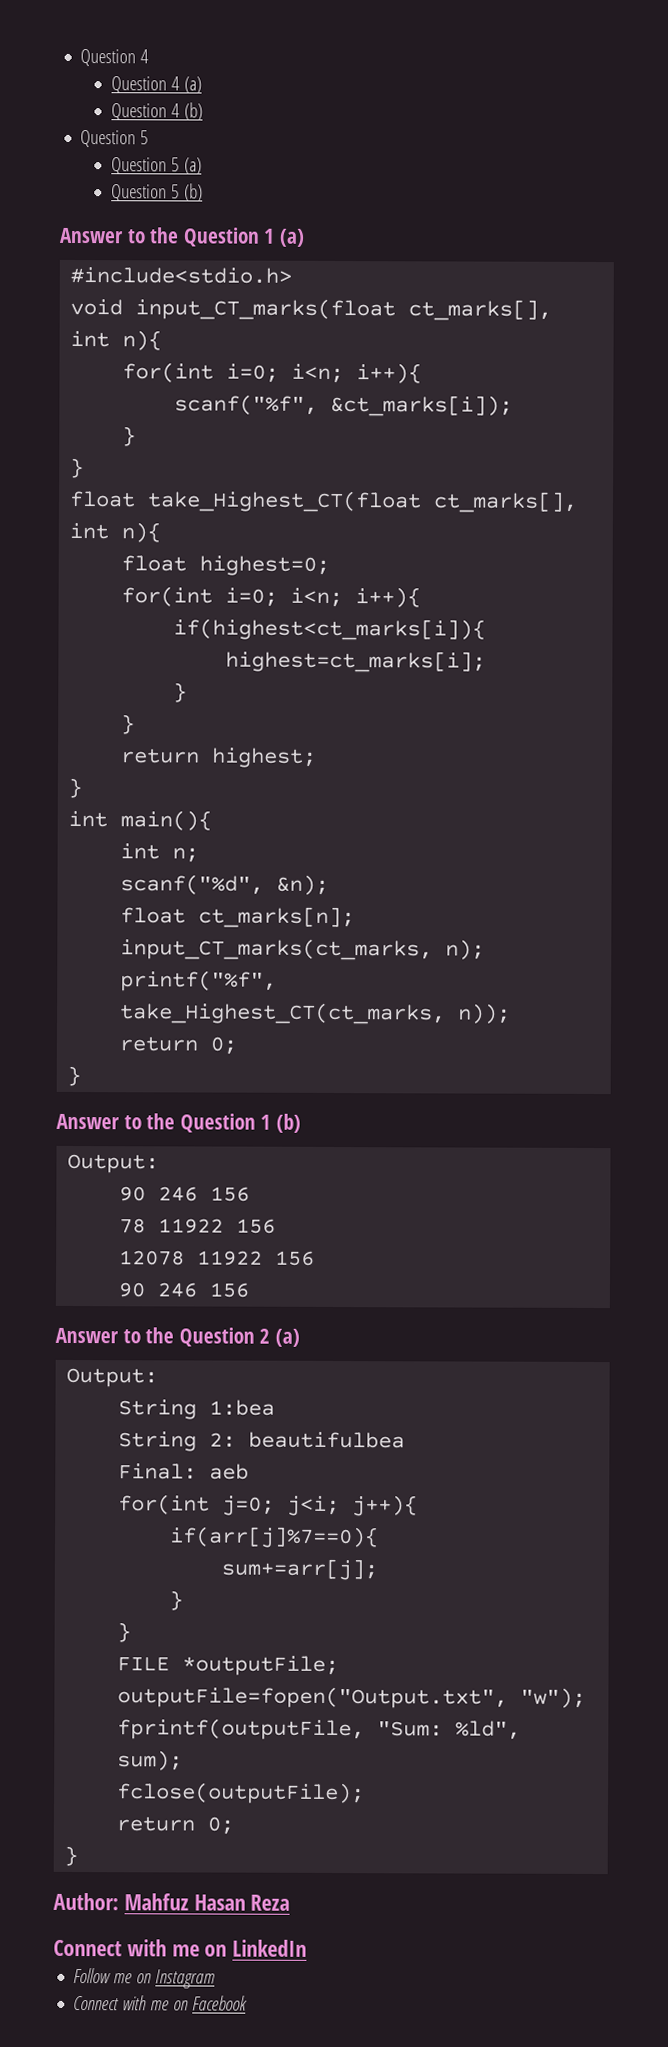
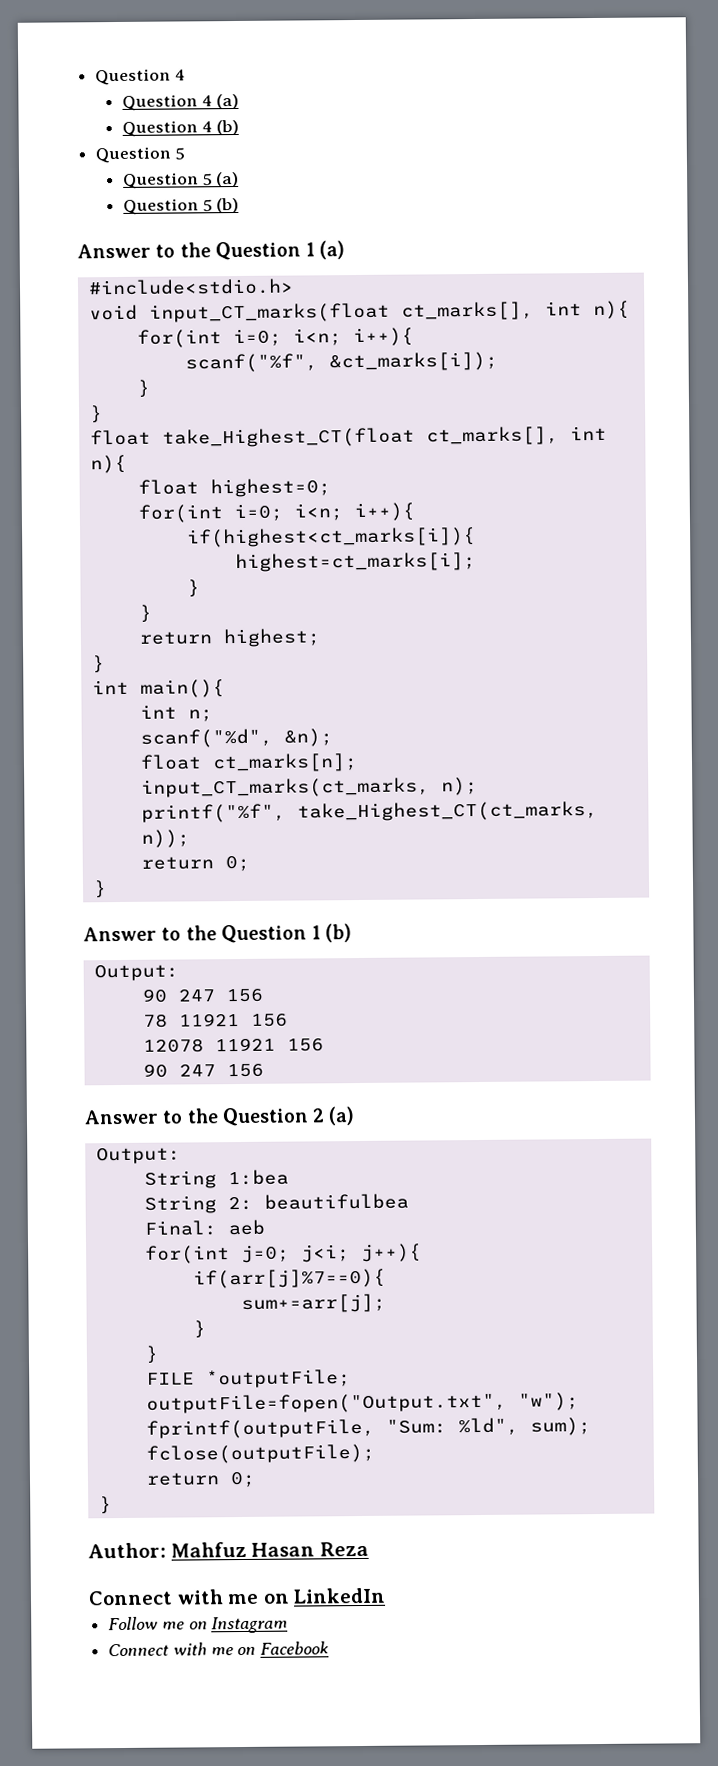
  Answer to the Question 1 (b)
  Output:
- 90 246 156
+ 90 247 156
- 78 11922 156
+ 78 11921 156
- 12078 11922 156
- 90 246 156
+ 12078 11921 156
+ 90 247 156

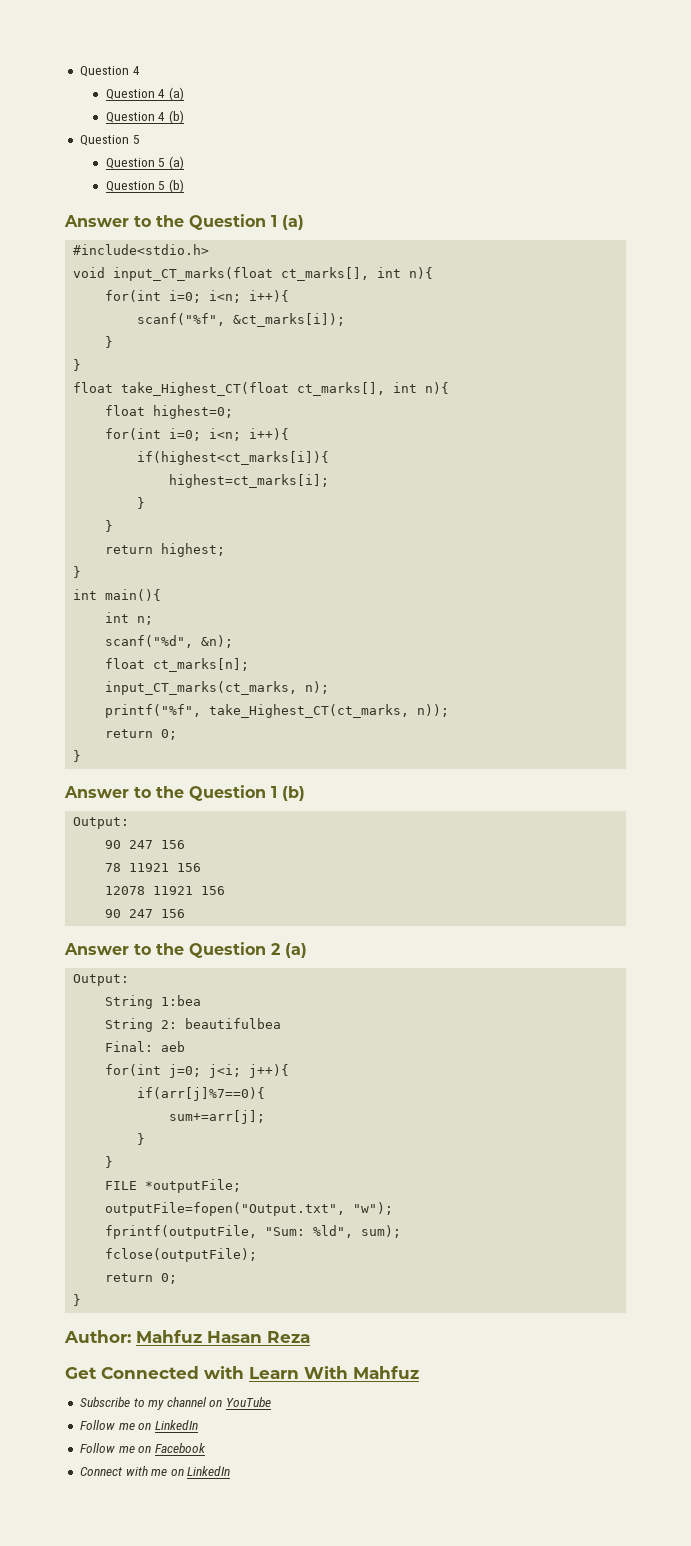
- Connect with me on LinkedIn
+ Get Connected with Learn With Mahfuz
+ Subscribe to my channel on YouTube
+ Follow me on LinkedIn
- Follow me on Instagram
- Connect with me on Facebook
+ Follow me on Facebook
+ Connect with me on LinkedIn

